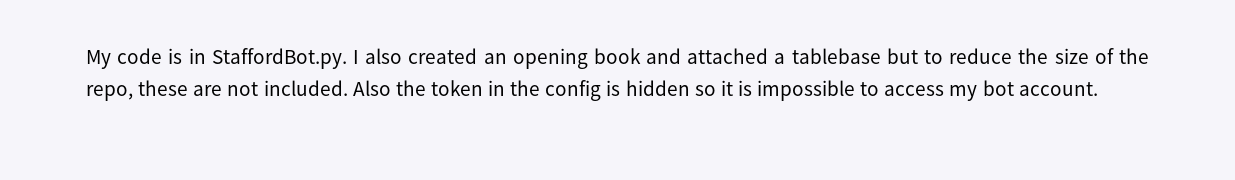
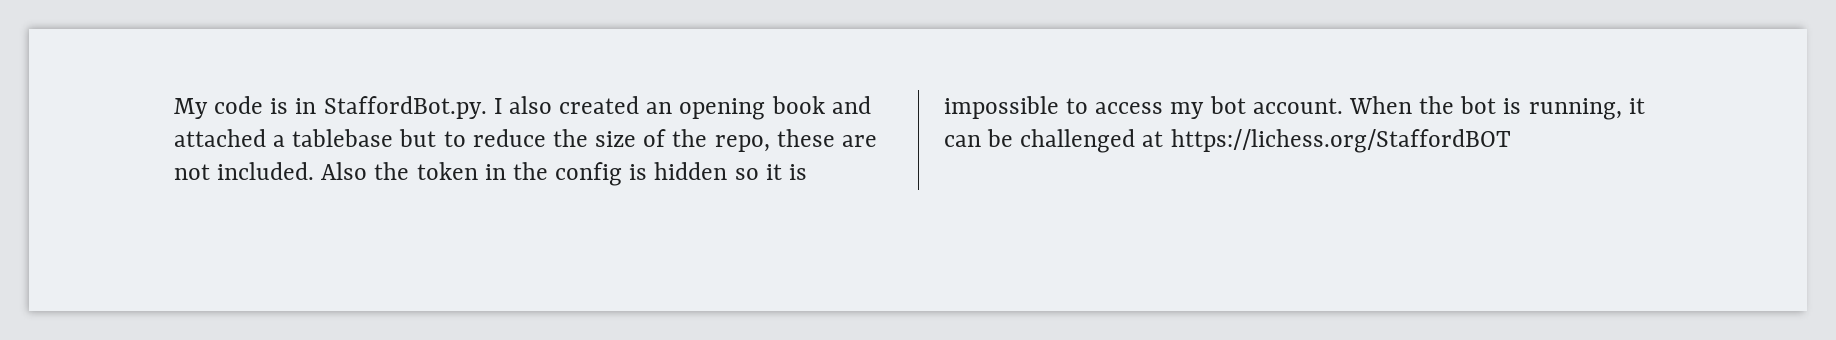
+ When the bot is running, it can be challenged at https://lichess.org/StaffordBOT

